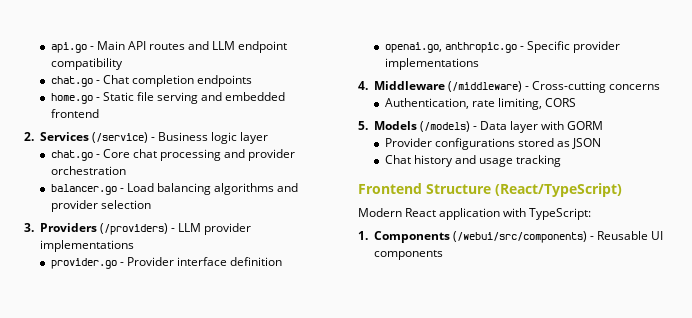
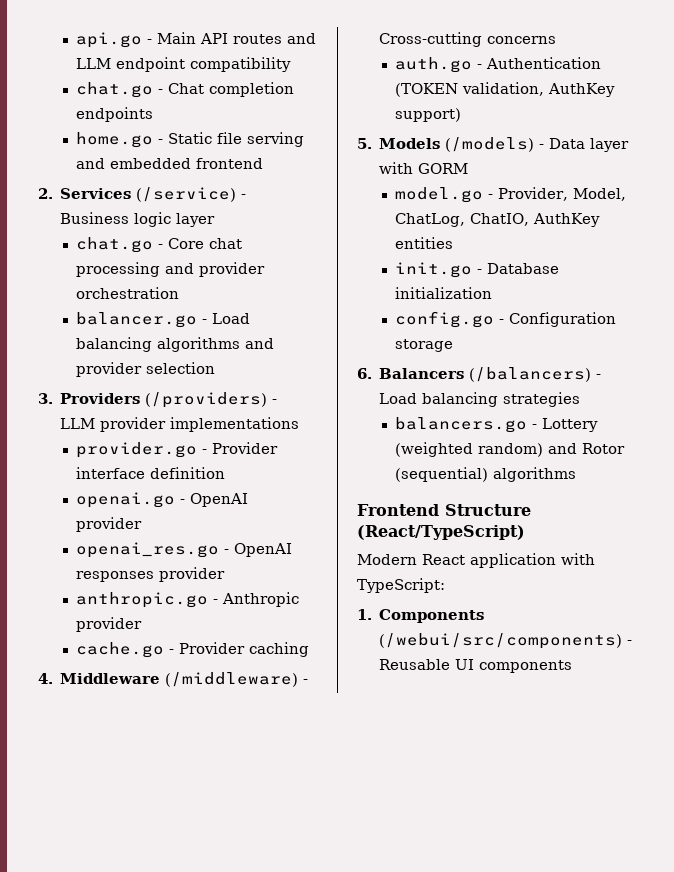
- openai.go, anthropic.go - Specific provider implementations
+ openai.go - OpenAI provider
+ openai_res.go - OpenAI responses provider
+ anthropic.go - Anthropic provider
+ cache.go - Provider caching
- Authentication, rate limiting, CORS
+ auth.go - Authentication (TOKEN validation, AuthKey support)
- Provider configurations stored as JSON
- Chat history and usage tracking
+ model.go - Provider, Model, ChatLog, ChatIO, AuthKey entities
+ init.go - Database initialization
+ config.go - Configuration storage
+ 6. Balancers (/balancers) - Load balancing strategies
+ balancers.go - Lottery (weighted random) and Rotor (sequential) algorithms

